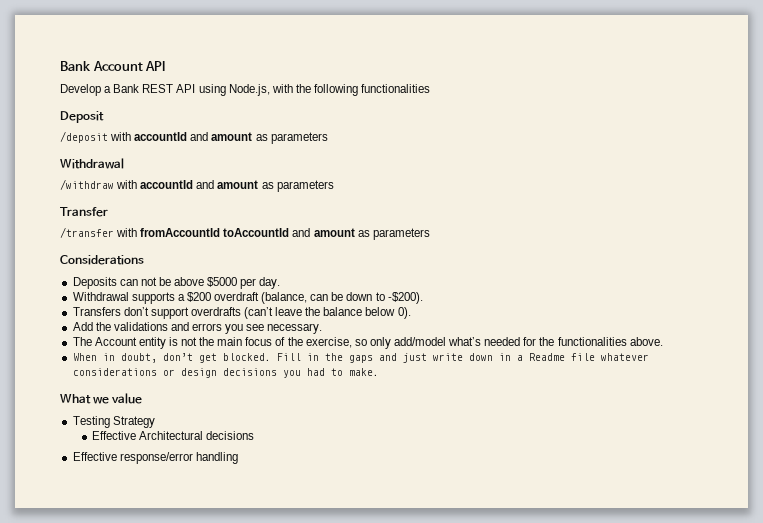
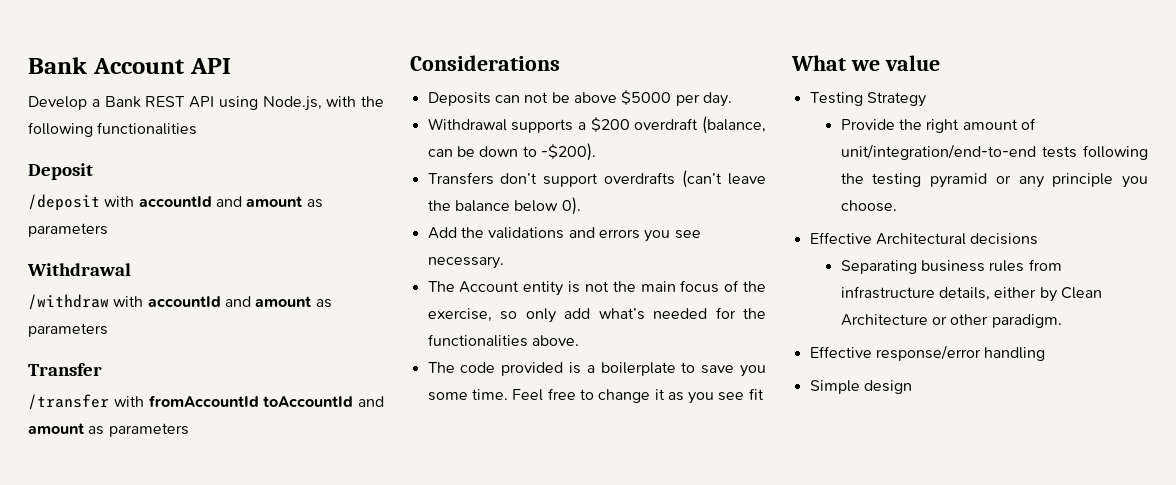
- The Account entity is not the main focus of the exercise, so only add/model what’s needed for the functionalities above.
+ The Account entity is not the main focus of the exercise, so only add what’s needed for the functionalities above.
- When in doubt, don’t get blocked. Fill in the gaps and just write down in a Readme file whatever considerations or design decisions you had to make.
+ The code provided is a boilerplate to save you some time. Feel free to change it as you see fit
+ Provide the right amount of unit/integration/end-to-end tests following the testing pyramid or any principle you choose.
  Effective Architectural decisions
+ Separating business rules from infrastructure details, either by Clean Architecture or other paradigm.
+ Simple design

